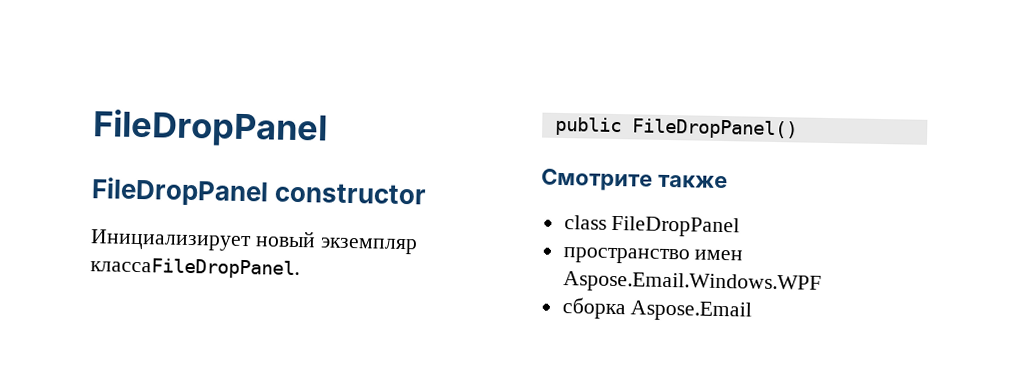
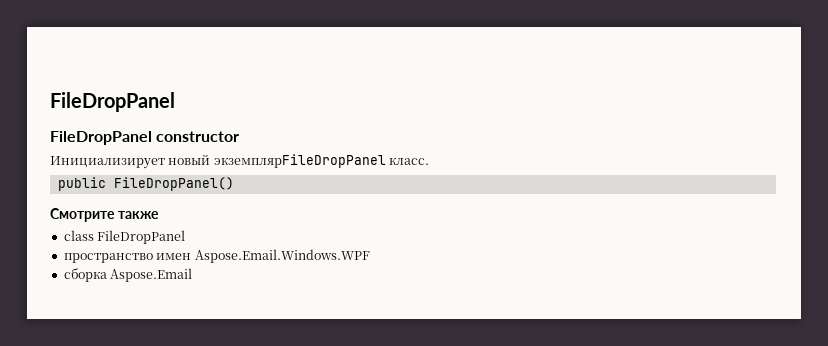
- Инициализирует новый экземпляр классаFileDropPanel.
+ Инициализирует новый экземплярFileDropPanel класс.

